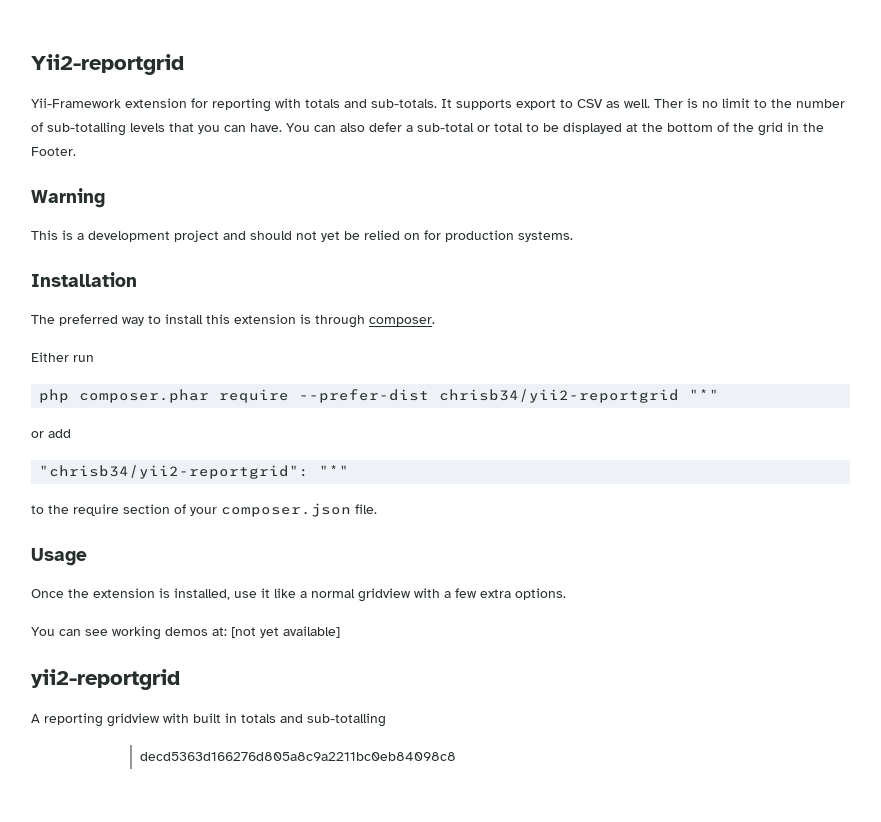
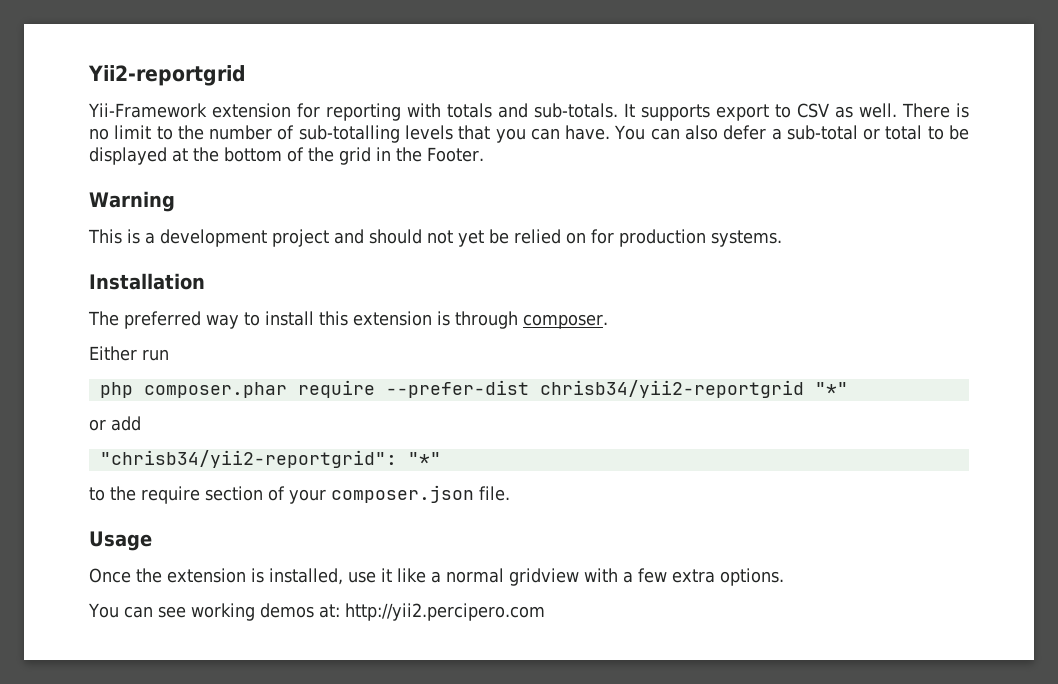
- Ther is no limit to the number of sub-totalling levels that you can have.
+ There is no limit to the number of sub-totalling levels that you can have.
- You can see working demos at: [not yet available]
- yii2-reportgrid
- A reporting gridview with built in totals and sub-totalling
- decd5363d166276d805a8c9a2211bc0eb84098c8
+ You can see working demos at: http://yii2.percipero.com

